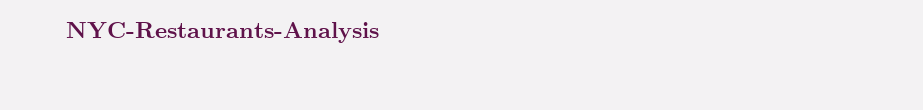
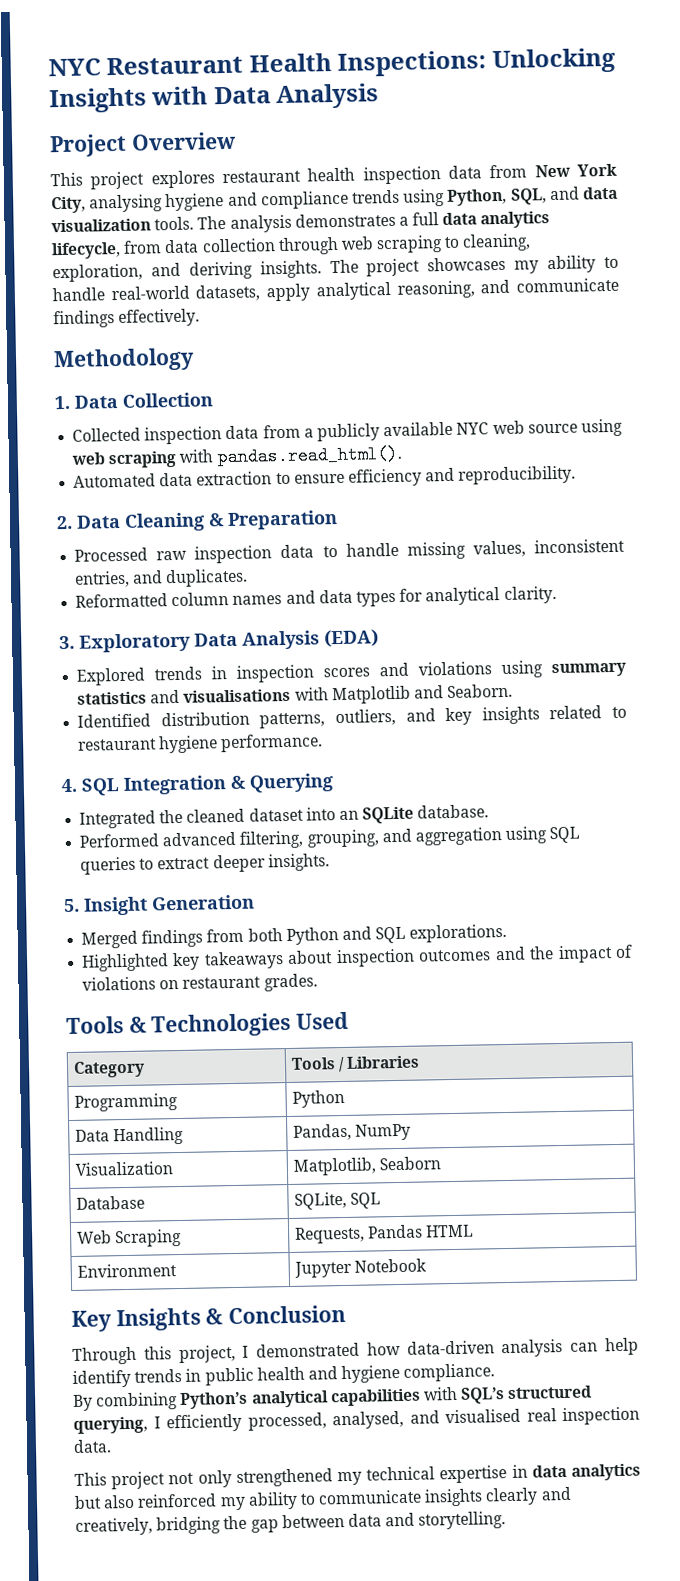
- NYC-Restaurants-Analysis
+ NYC Restaurant Health Inspections: Unlocking Insights with Data Analysis
+ Project Overview
+ This project explores restaurant health inspection data from New York City, analysing hygiene and compliance trends using Python, SQL, and data visualization tools. The analysis demonstrates a full data analytics lifecycle, from data collection through web scraping to cleaning, exploration, and deriving insights. The project showcases my ability to handle real-world datasets, apply analytical reasoning, and communicate findings effectively.
+ Methodology
+ 1. Data Collection
+ Collected inspection data from a publicly available NYC web source using web scraping with pandas.read_html().
+ Automated data extraction to ensure efficiency and reproducibility.
+ 2. Data Cleaning & Preparation
+ Processed raw inspection data to handle missing values, inconsistent entries, and duplicates.
+ Reformatted column names and data types for analytical clarity.
+ 3. Exploratory Data Analysis (EDA)
+ Explored trends in inspection scores and violations using summary statistics and visualisations with Matplotlib and Seaborn.
+ Identified distribution patterns, outliers, and key insights related to restaurant hygiene performance.
+ 4. SQL Integration & Querying
+ Integrated the cleaned dataset into an SQLite database.
+ Performed advanced filtering, grouping, and aggregation using SQL queries to extract deeper insights.
+ 5. Insight Generation
+ Merged findings from both Python and SQL explorations.
+ Highlighted key takeaways about inspection outcomes and the impact of violations on restaurant grades.
+ Tools & Technologies Used
+ Category | Tools / Libraries
+ Programming | Python
+ Data Handling | Pandas, NumPy
+ Visualization | Matplotlib, Seaborn
+ Database | SQLite, SQL
+ Web Scraping | Requests, Pandas HTML
+ Environment | Jupyter Notebook
+ Key Insights & Conclusion
+ Through this project, I demonstrated how data-driven analysis can help identify trends in public health and hygiene compliance.
+ By combining Python’s analytical capabilities with SQL’s structured querying, I efficiently processed, analysed, and visualised real inspection data.
+ This project not only strengthened my technical expertise in data analytics but also reinforced my ability to communicate insights clearly and creatively, bridging the gap between data and storytelling.

